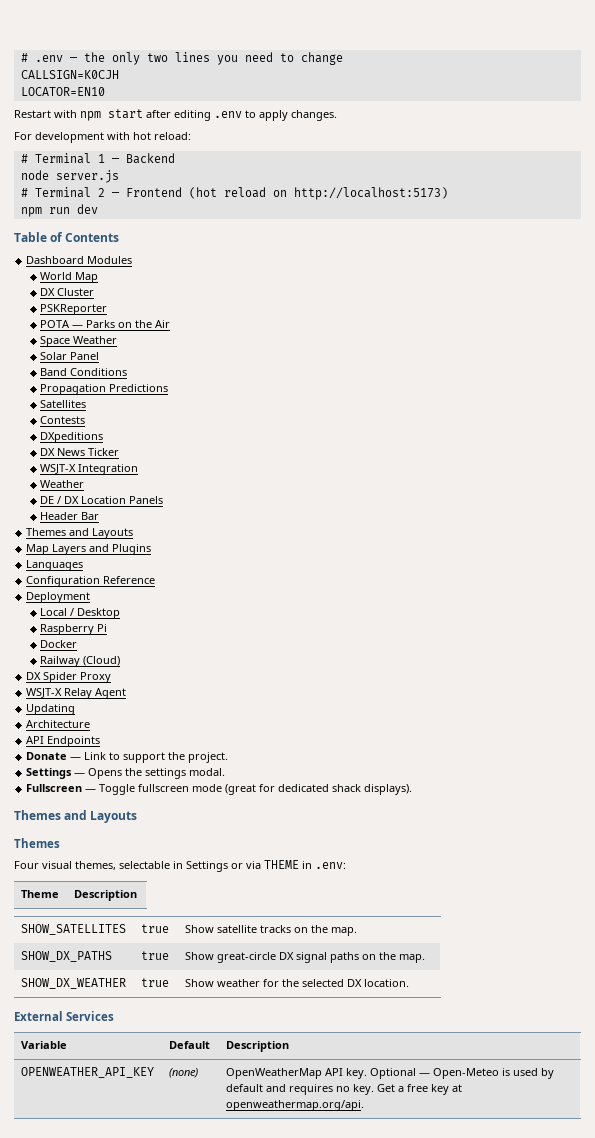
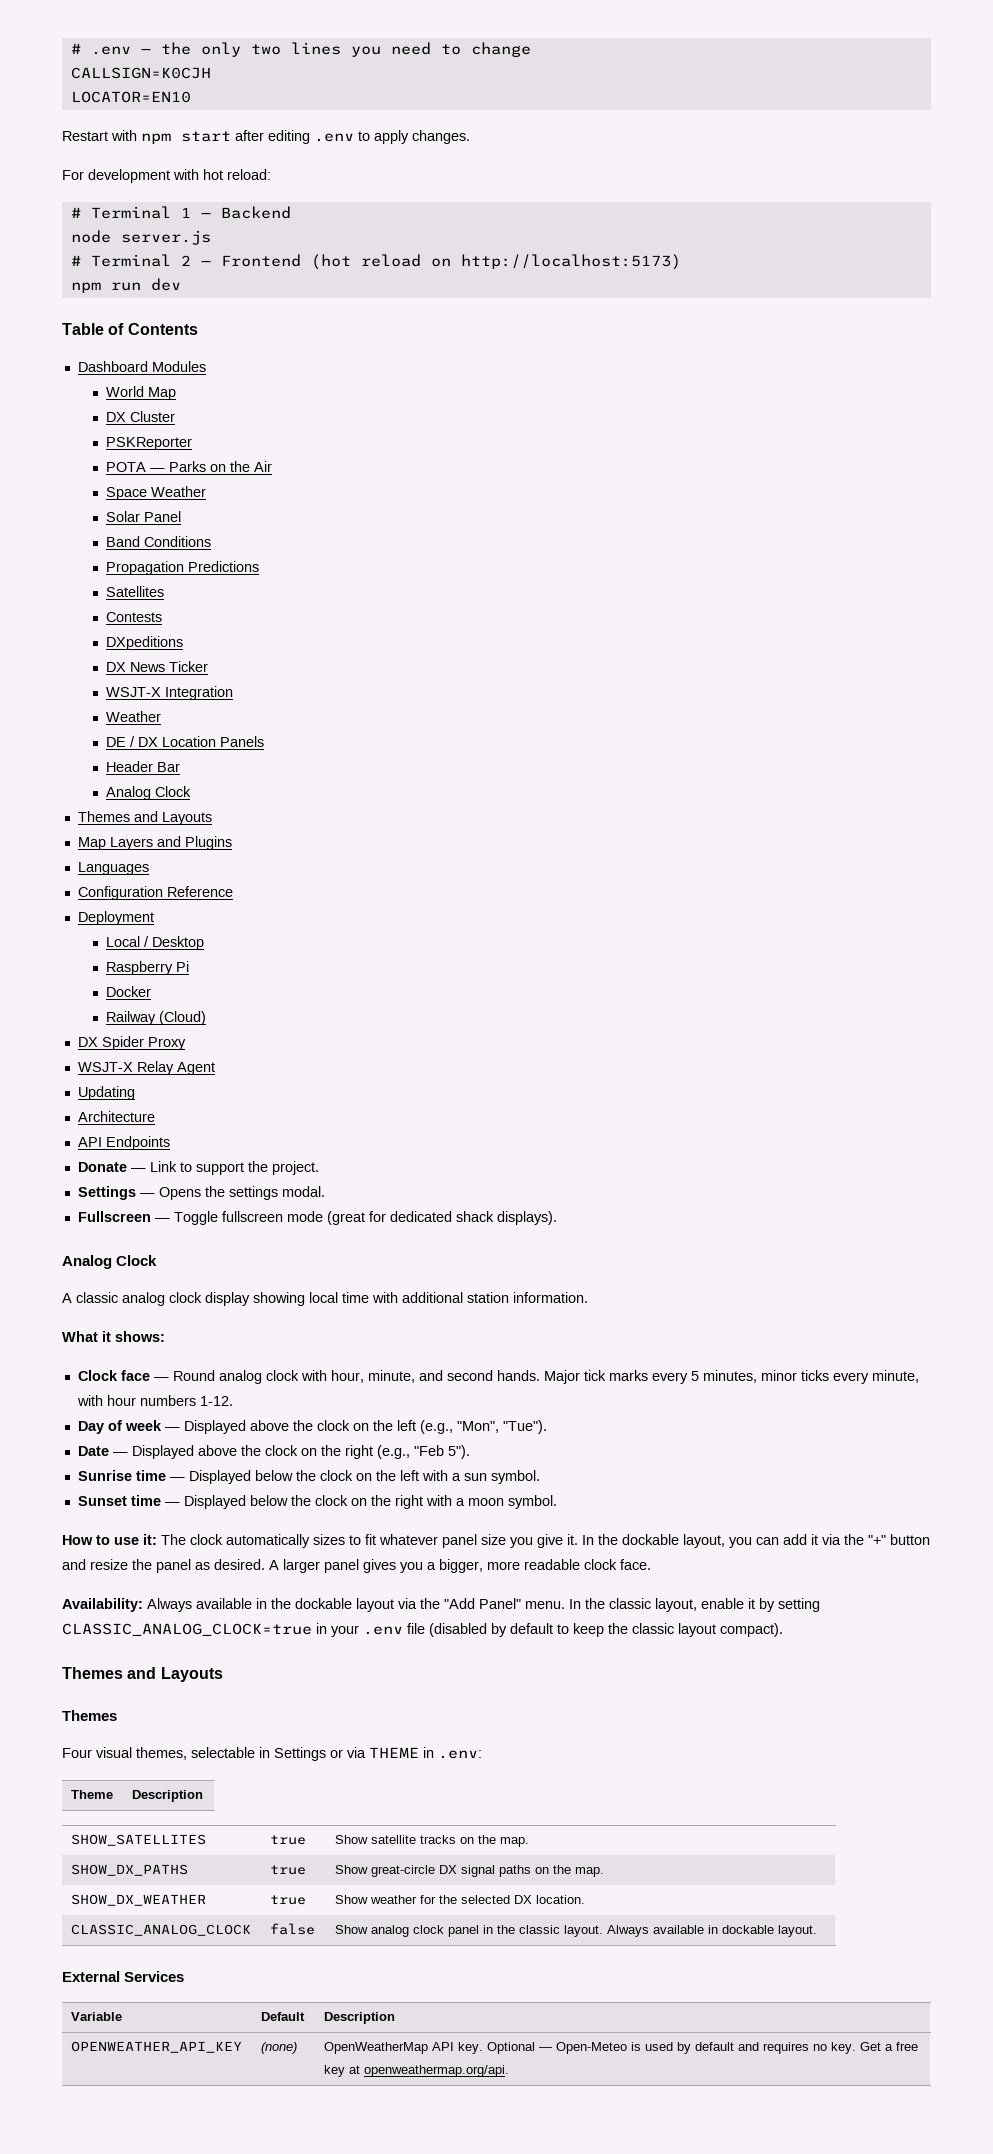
  Header Bar
+ Analog Clock
  Fullscreen — Toggle fullscreen mode (great for dedicated shack displays).
+ Analog Clock
+ A classic analog clock display showing local time with additional station information.
+ What it shows:
+ Clock face — Round analog clock with hour, minute, and second hands. Major tick marks every 5 minutes, minor ticks every minute, with hour numbers 1-12.
+ Day of week — Displayed above the clock on the left (e.g., "Mon", "Tue").
+ Date — Displayed above the clock on the right (e.g., "Feb 5").
+ Sunrise time — Displayed below the clock on the left with a sun symbol.
+ Sunset time — Displayed below the clock on the right with a moon symbol.
+ How to use it: The clock automatically sizes to fit whatever panel size you give it. In the dockable layout, you can add it via the "+" button and resize the panel as desired. A larger panel gives you a bigger, more readable clock face.
+ Availability: Always available in the dockable layout via the "Add Panel" menu. In the classic layout, enable it by setting CLASSIC_ANALOG_CLOCK=true in your .env file (disabled by default to keep the classic layout compact).
+ CLASSIC_ANALOG_CLOCK | false | Show analog clock panel in the classic layout. Always available in dockable layout.

